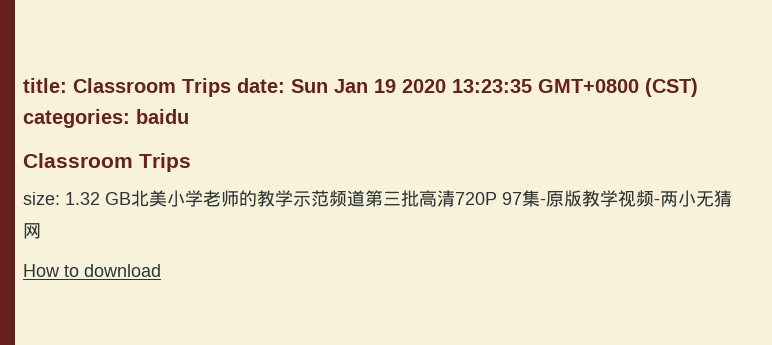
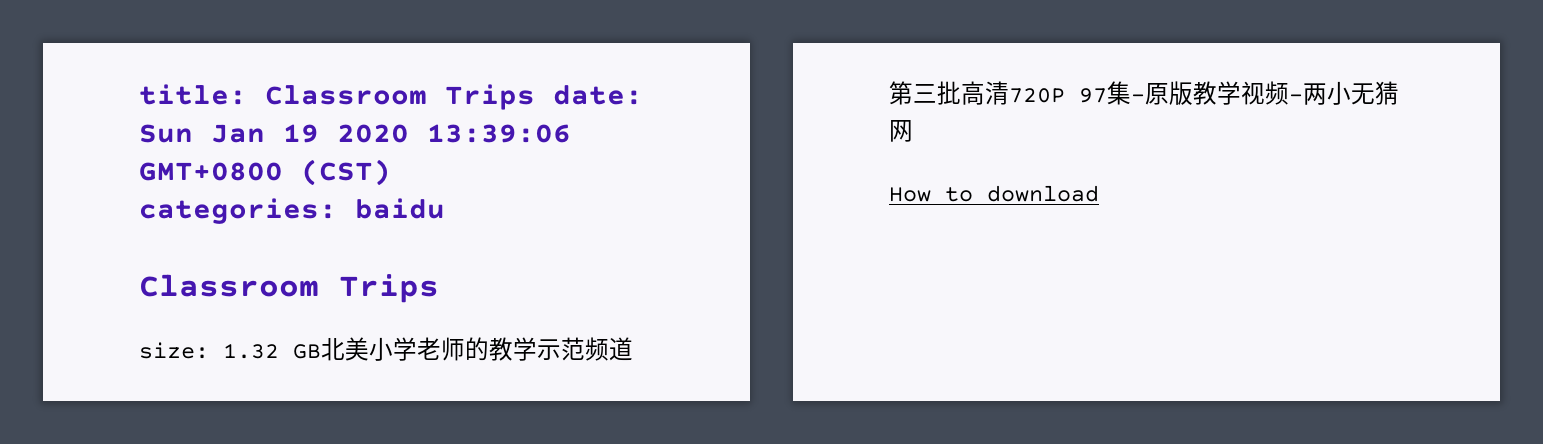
- title: Classroom Trips date: Sun Jan 19 2020 13:23:35 GMT+0800 (CST)
+ title: Classroom Trips date: Sun Jan 19 2020 13:39:06 GMT+0800 (CST)

